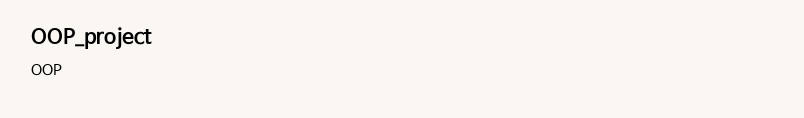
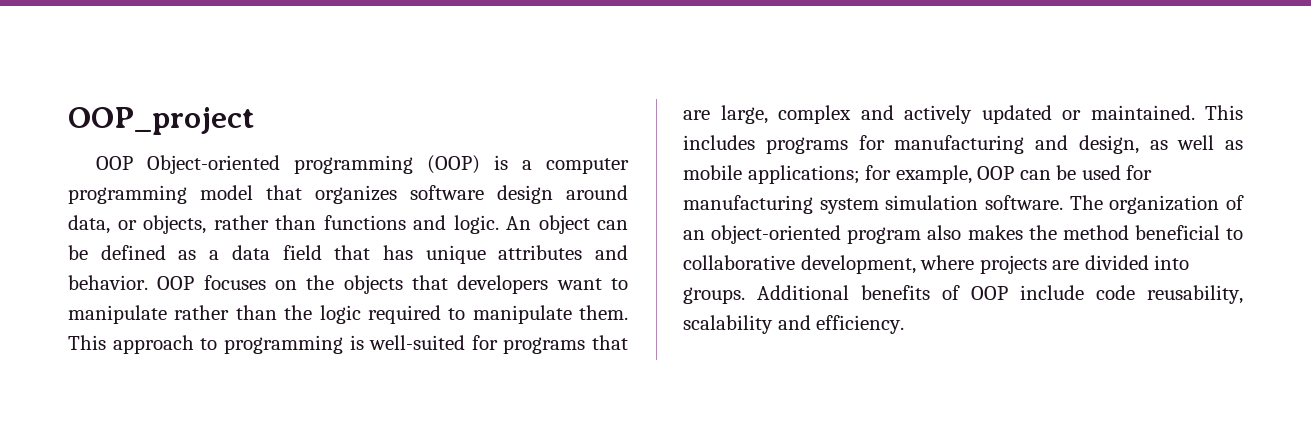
- OOP
+ OOP Object-oriented programming (OOP) is a computer programming model that organizes software design around data, or objects, rather than functions and logic. An object can be defined as a data field that has unique attributes and behavior. OOP focuses on the objects that developers want to manipulate rather than the logic required to manipulate them. This approach to programming is well-suited for programs that are large, complex and actively updated or maintained. This includes programs for manufacturing and design, as well as mobile applications; for example, OOP can be used for manufacturing system simulation software. The organization of an object-oriented program also makes the method beneficial to collaborative development, where projects are divided into groups. Additional benefits of OOP include code reusability, scalability and efficiency.

